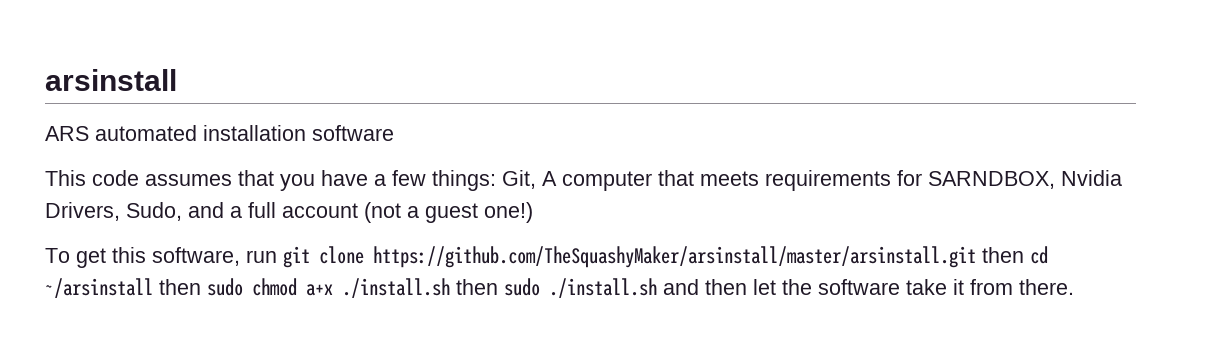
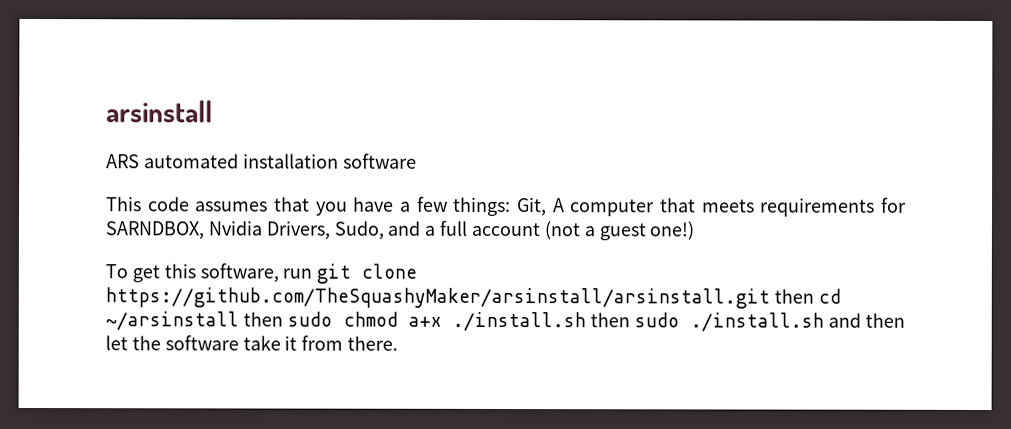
- To get this software, run git clone https://github.com/TheSquashyMaker/arsinstall/master/arsinstall.git then cd ~/arsinstall then sudo chmod a+x ./install.sh then sudo ./install.sh and then let the software take it from there.
+ To get this software, run git clone https://github.com/TheSquashyMaker/arsinstall/arsinstall.git then cd ~/arsinstall then sudo chmod a+x ./install.sh then sudo ./install.sh and then let the software take it from there.

